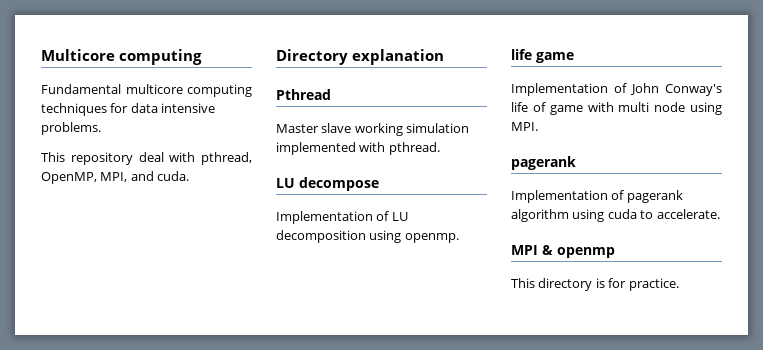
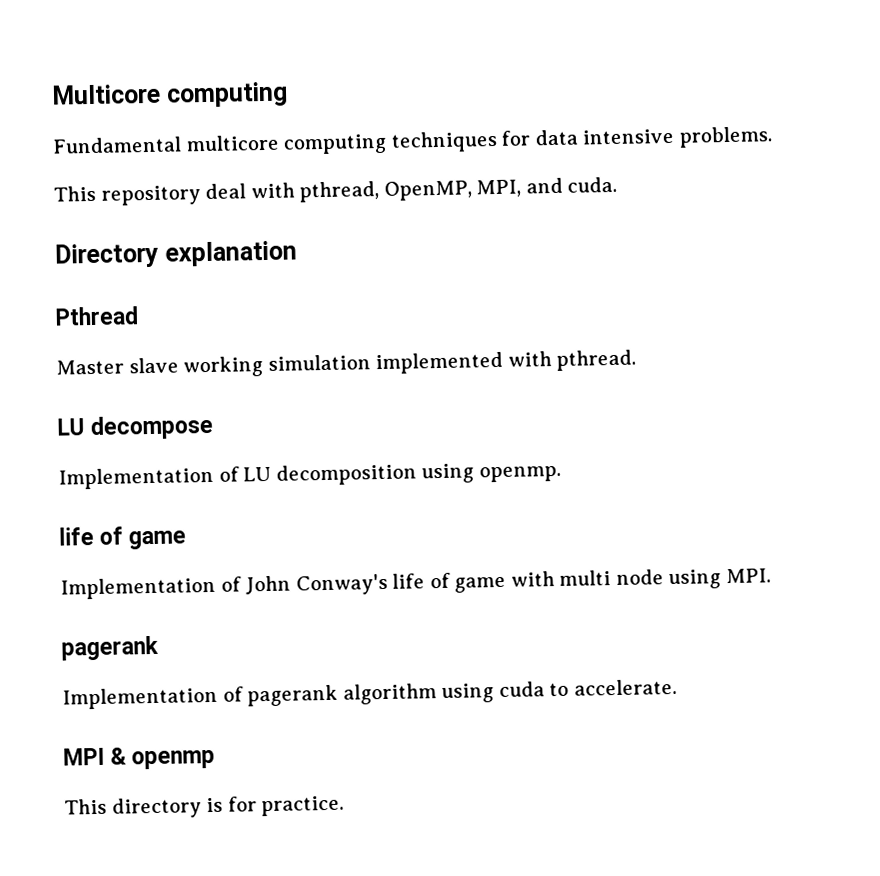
  Implementation of LU decomposition using openmp.
- life game
+ life of game

